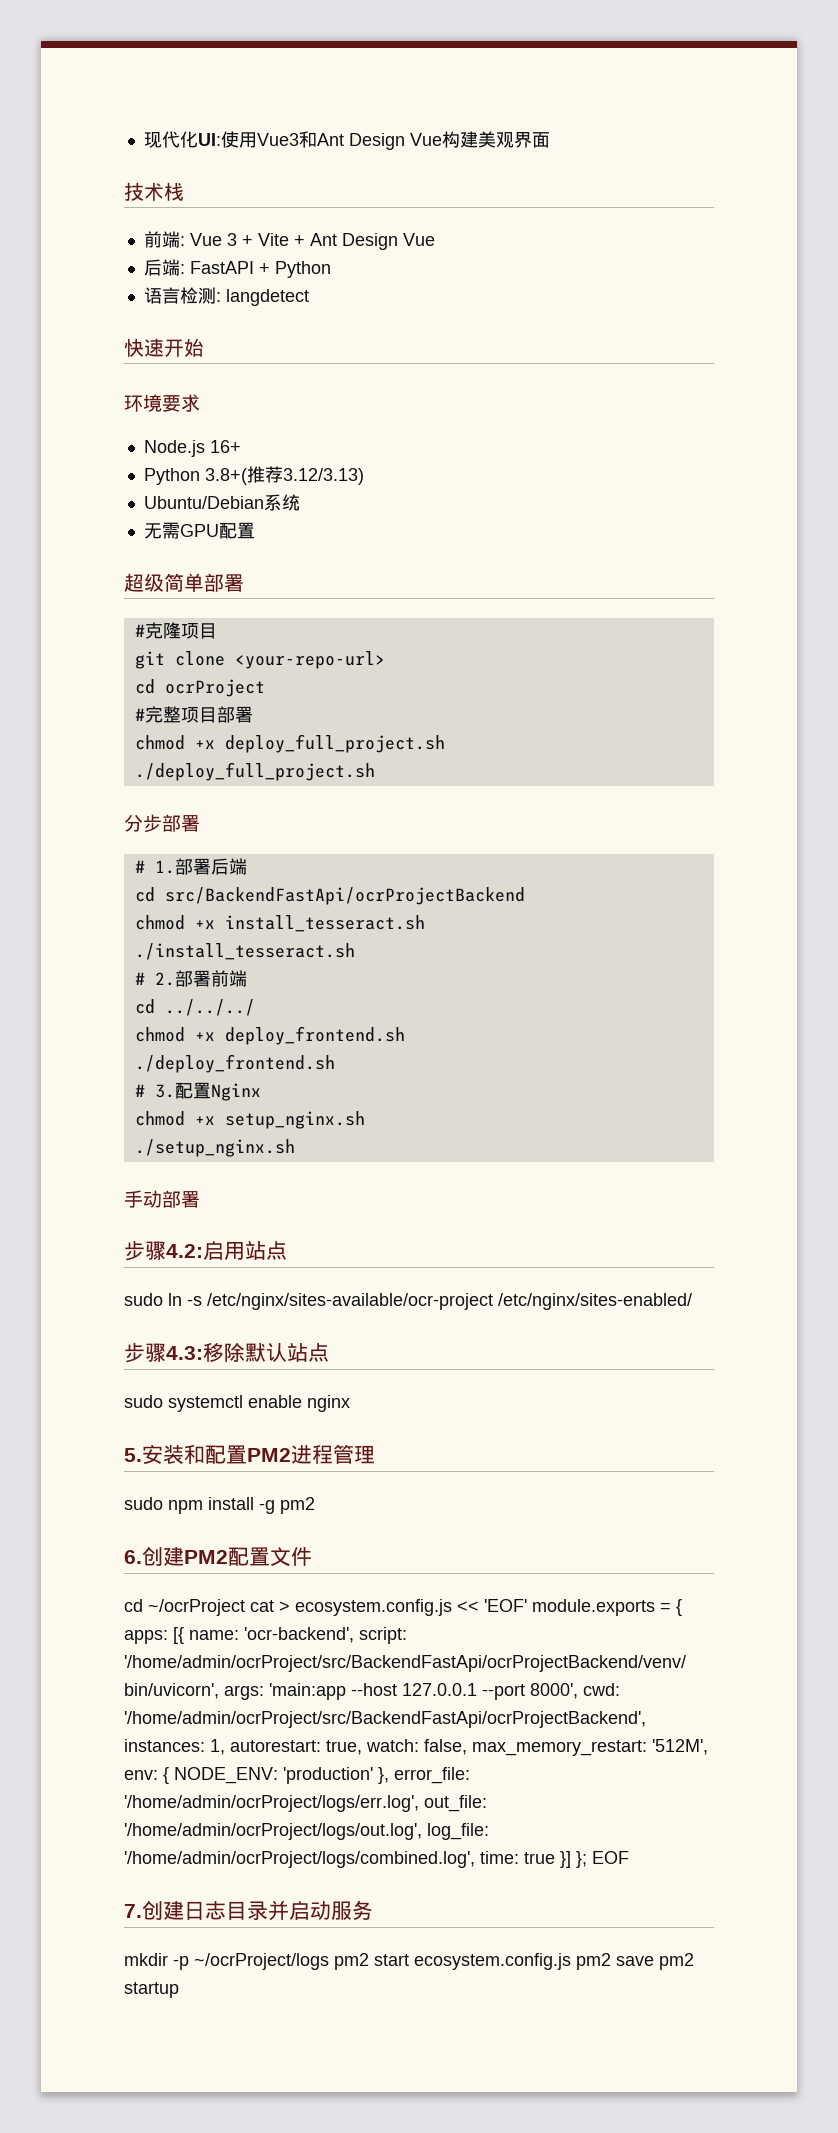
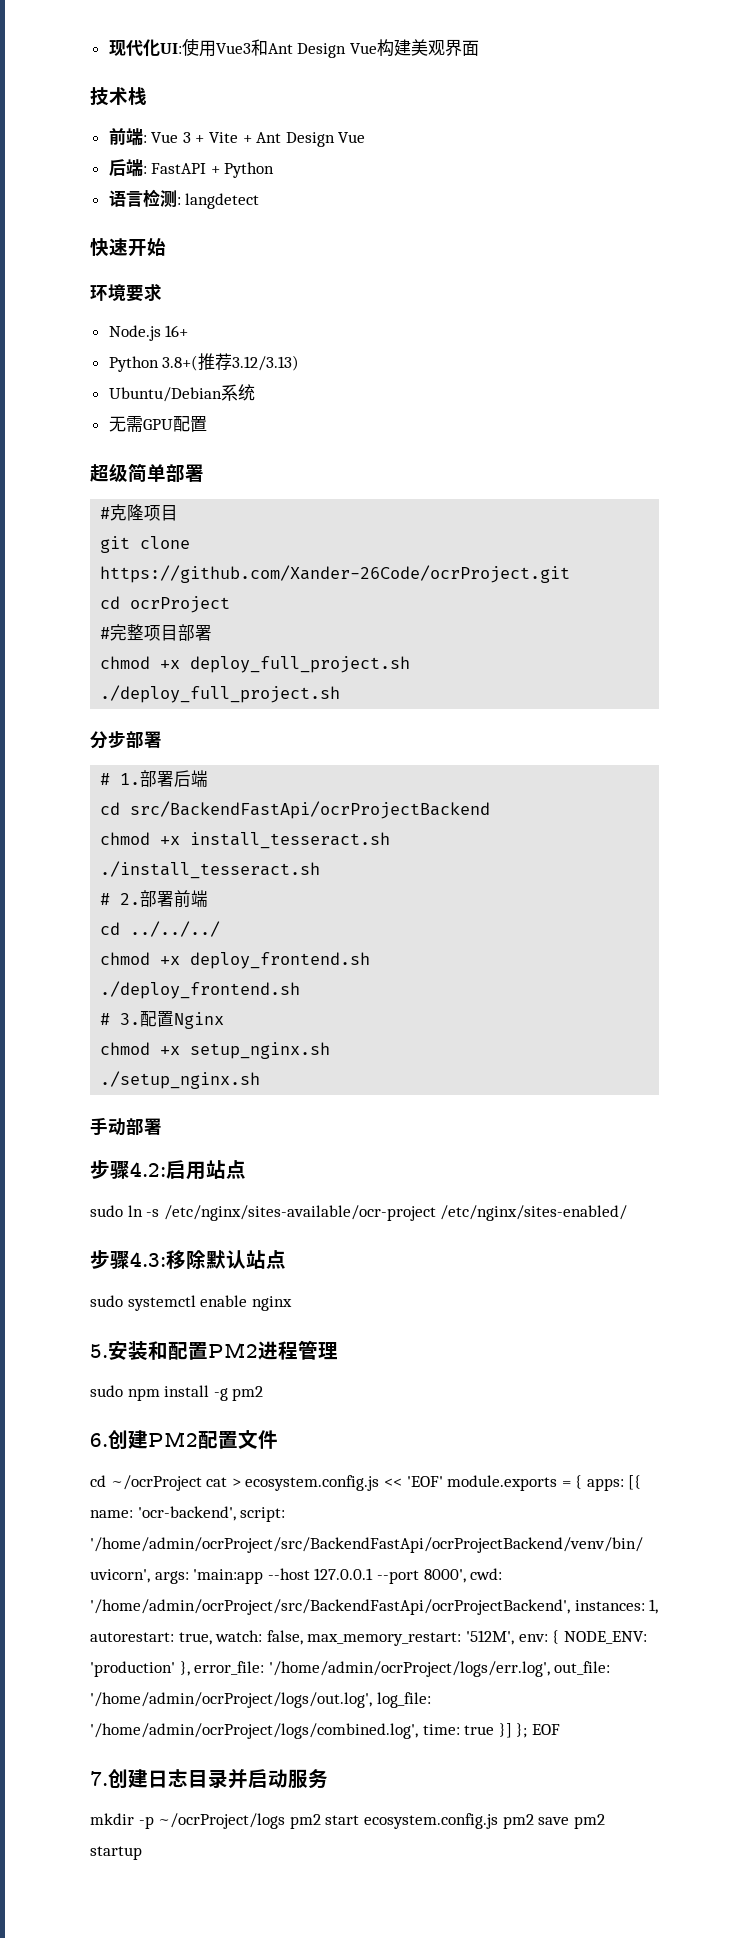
- git clone <your-repo-url>
+ git clone https://github.com/Xander-26Code/ocrProject.git

